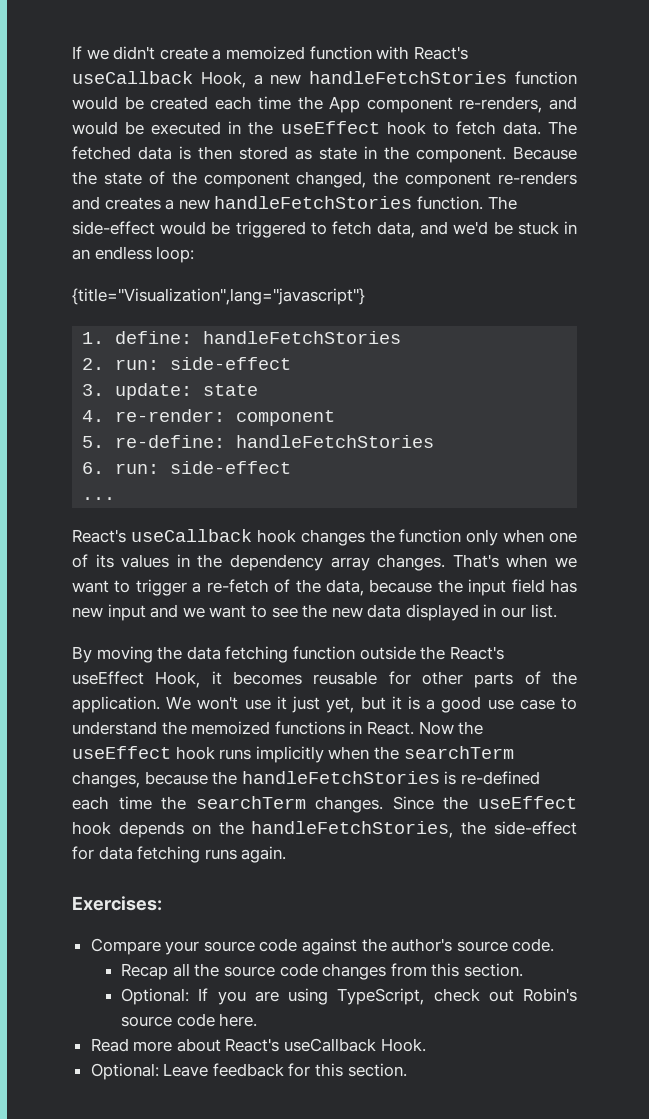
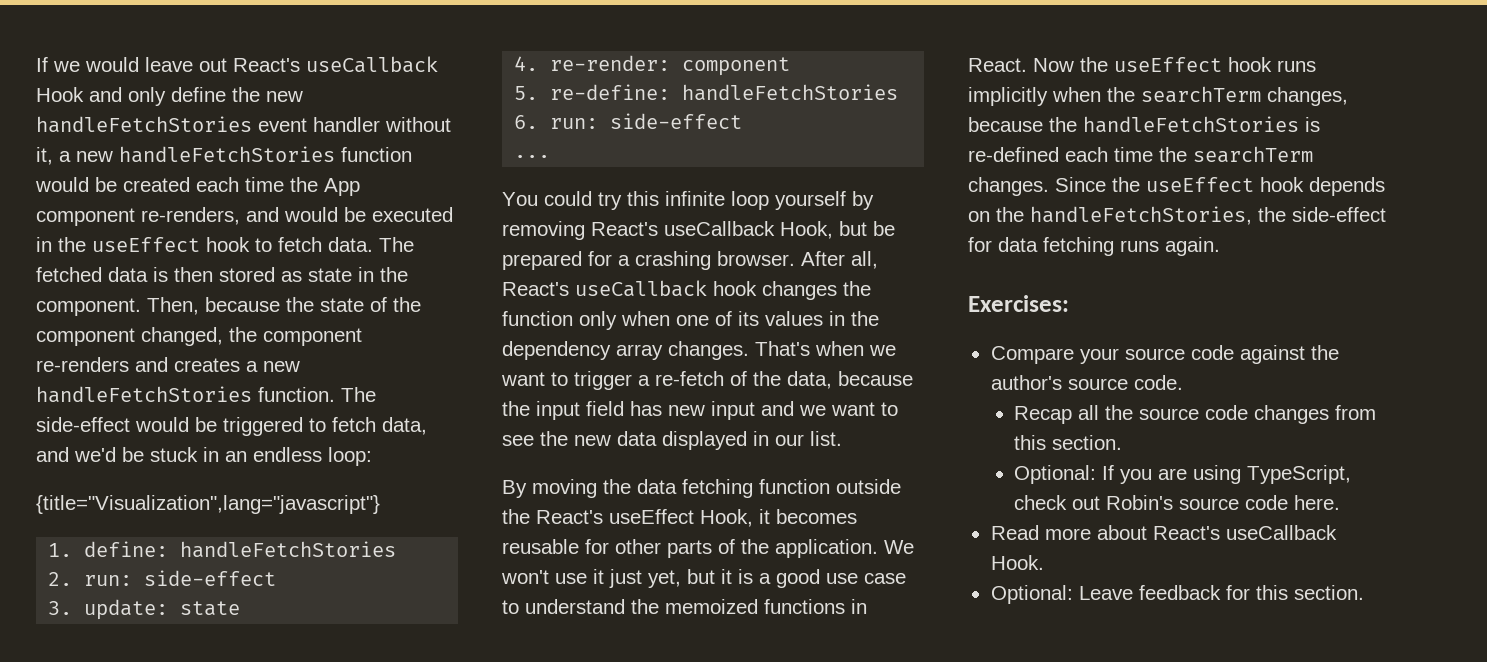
- If we didn't create a memoized function with React's useCallback Hook, a new handleFetchStories function would be created each time the App component re-renders, and would be executed in the useEffect hook to fetch data.
+ If we would leave out React's useCallback Hook and only define the new handleFetchStories event handler without it, a new handleFetchStories function would be created each time the App component re-renders, and would be executed in the useEffect hook to fetch data.
- Because the state of the component changed, the component re-renders and creates a new handleFetchStories function.
+ Then, because the state of the component changed, the component re-renders and creates a new handleFetchStories function.
- React's useCallback hook changes the function only when one of its values in the dependency array changes.
+ You could try this infinite loop yourself by removing React's useCallback Hook, but be prepared for a crashing browser. After all, React's useCallback hook changes the function only when one of its values in the dependency array changes.

